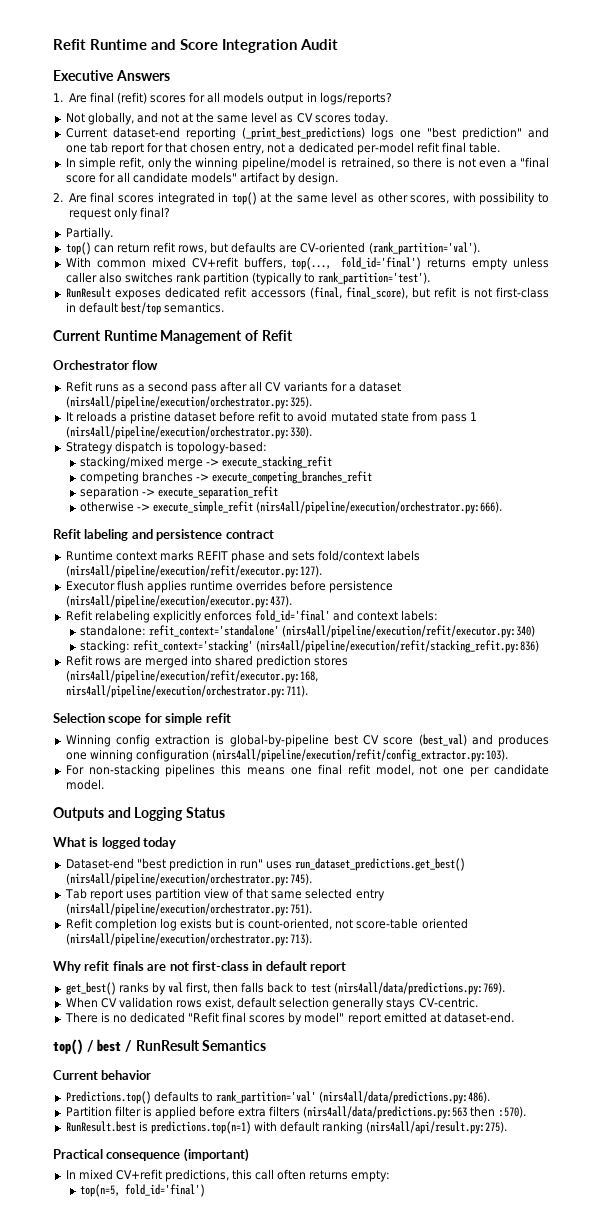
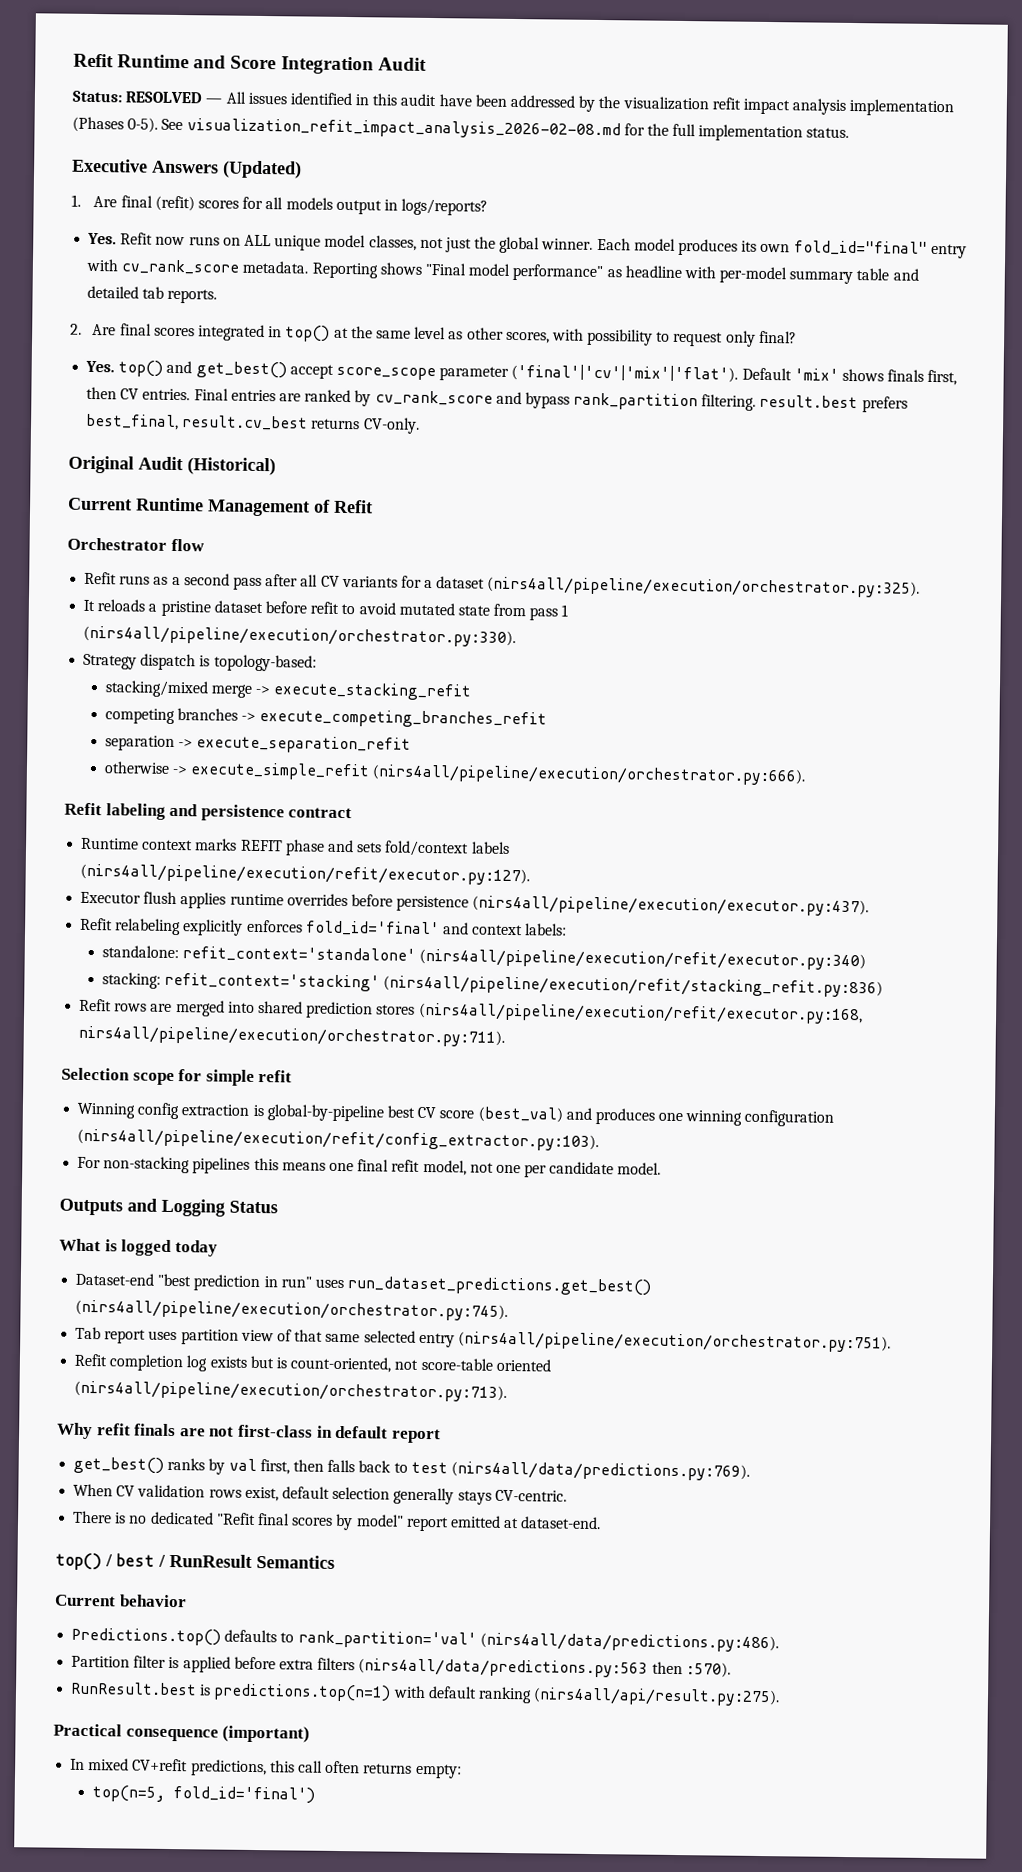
+ Status: RESOLVED — All issues identified in this audit have been addressed by the visualization refit impact analysis implementation (Phases 0-5). See visualization_refit_impact_analysis_2026-02-08.md for the full implementation status.
- Executive Answers
+ Executive Answers (Updated)
- Not globally, and not at the same level as CV scores today.
- Current dataset-end reporting (_print_best_predictions) logs one "best prediction" and one tab report for that chosen entry, not a dedicated per-model refit final table.
- In simple refit, only the winning pipeline/model is retrained, so there is not even a "final score for all candidate models" artifact by design.
+ Yes. Refit now runs on ALL unique model classes, not just the global winner. Each model produces its own fold_id="final" entry with cv_rank_score metadata. Reporting shows "Final model performance" as headline with per-model summary table and detailed tab reports.
- Partially.
- top() can return refit rows, but defaults are CV-oriented (rank_partition='val').
- With common mixed CV+refit buffers, top(..., fold_id='final') returns empty unless caller also switches rank partition (typically to rank_partition='test').
- RunResult exposes dedicated refit accessors (final, final_score), but refit is not first-class in default best/top semantics.
+ Yes. top() and get_best() accept score_scope parameter ('final'|'cv'|'mix'|'flat'). Default 'mix' shows finals first, then CV entries. Final entries are ranked by cv_rank_score and bypass rank_partition filtering. result.best prefers best_final, result.cv_best returns CV-only.
+ Original Audit (Historical)

